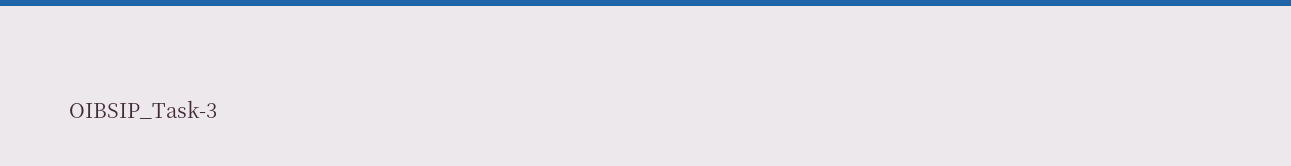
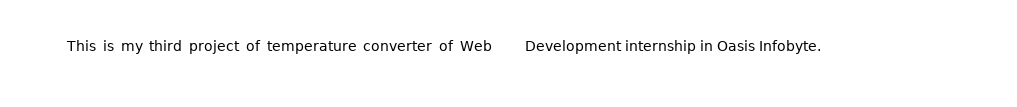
- OIBSIP_Task-3
+ This is my third project of temperature converter of Web Development internship in Oasis Infobyte.

